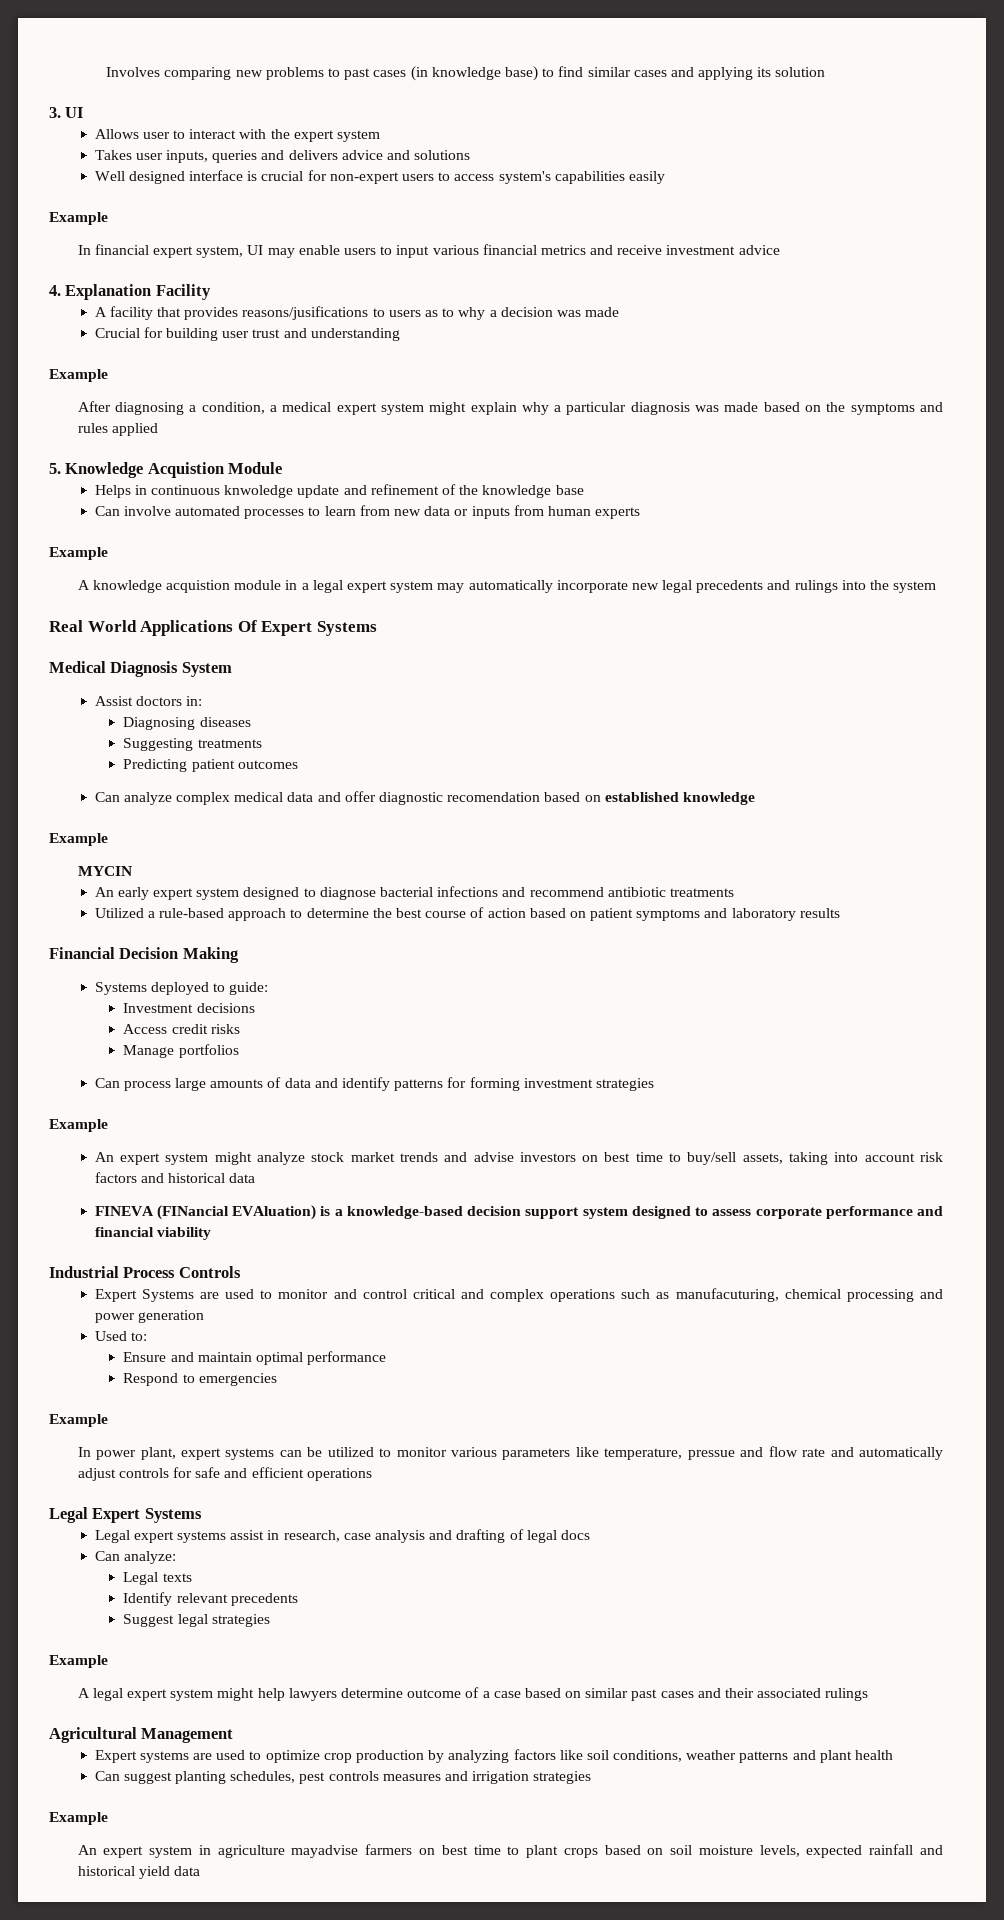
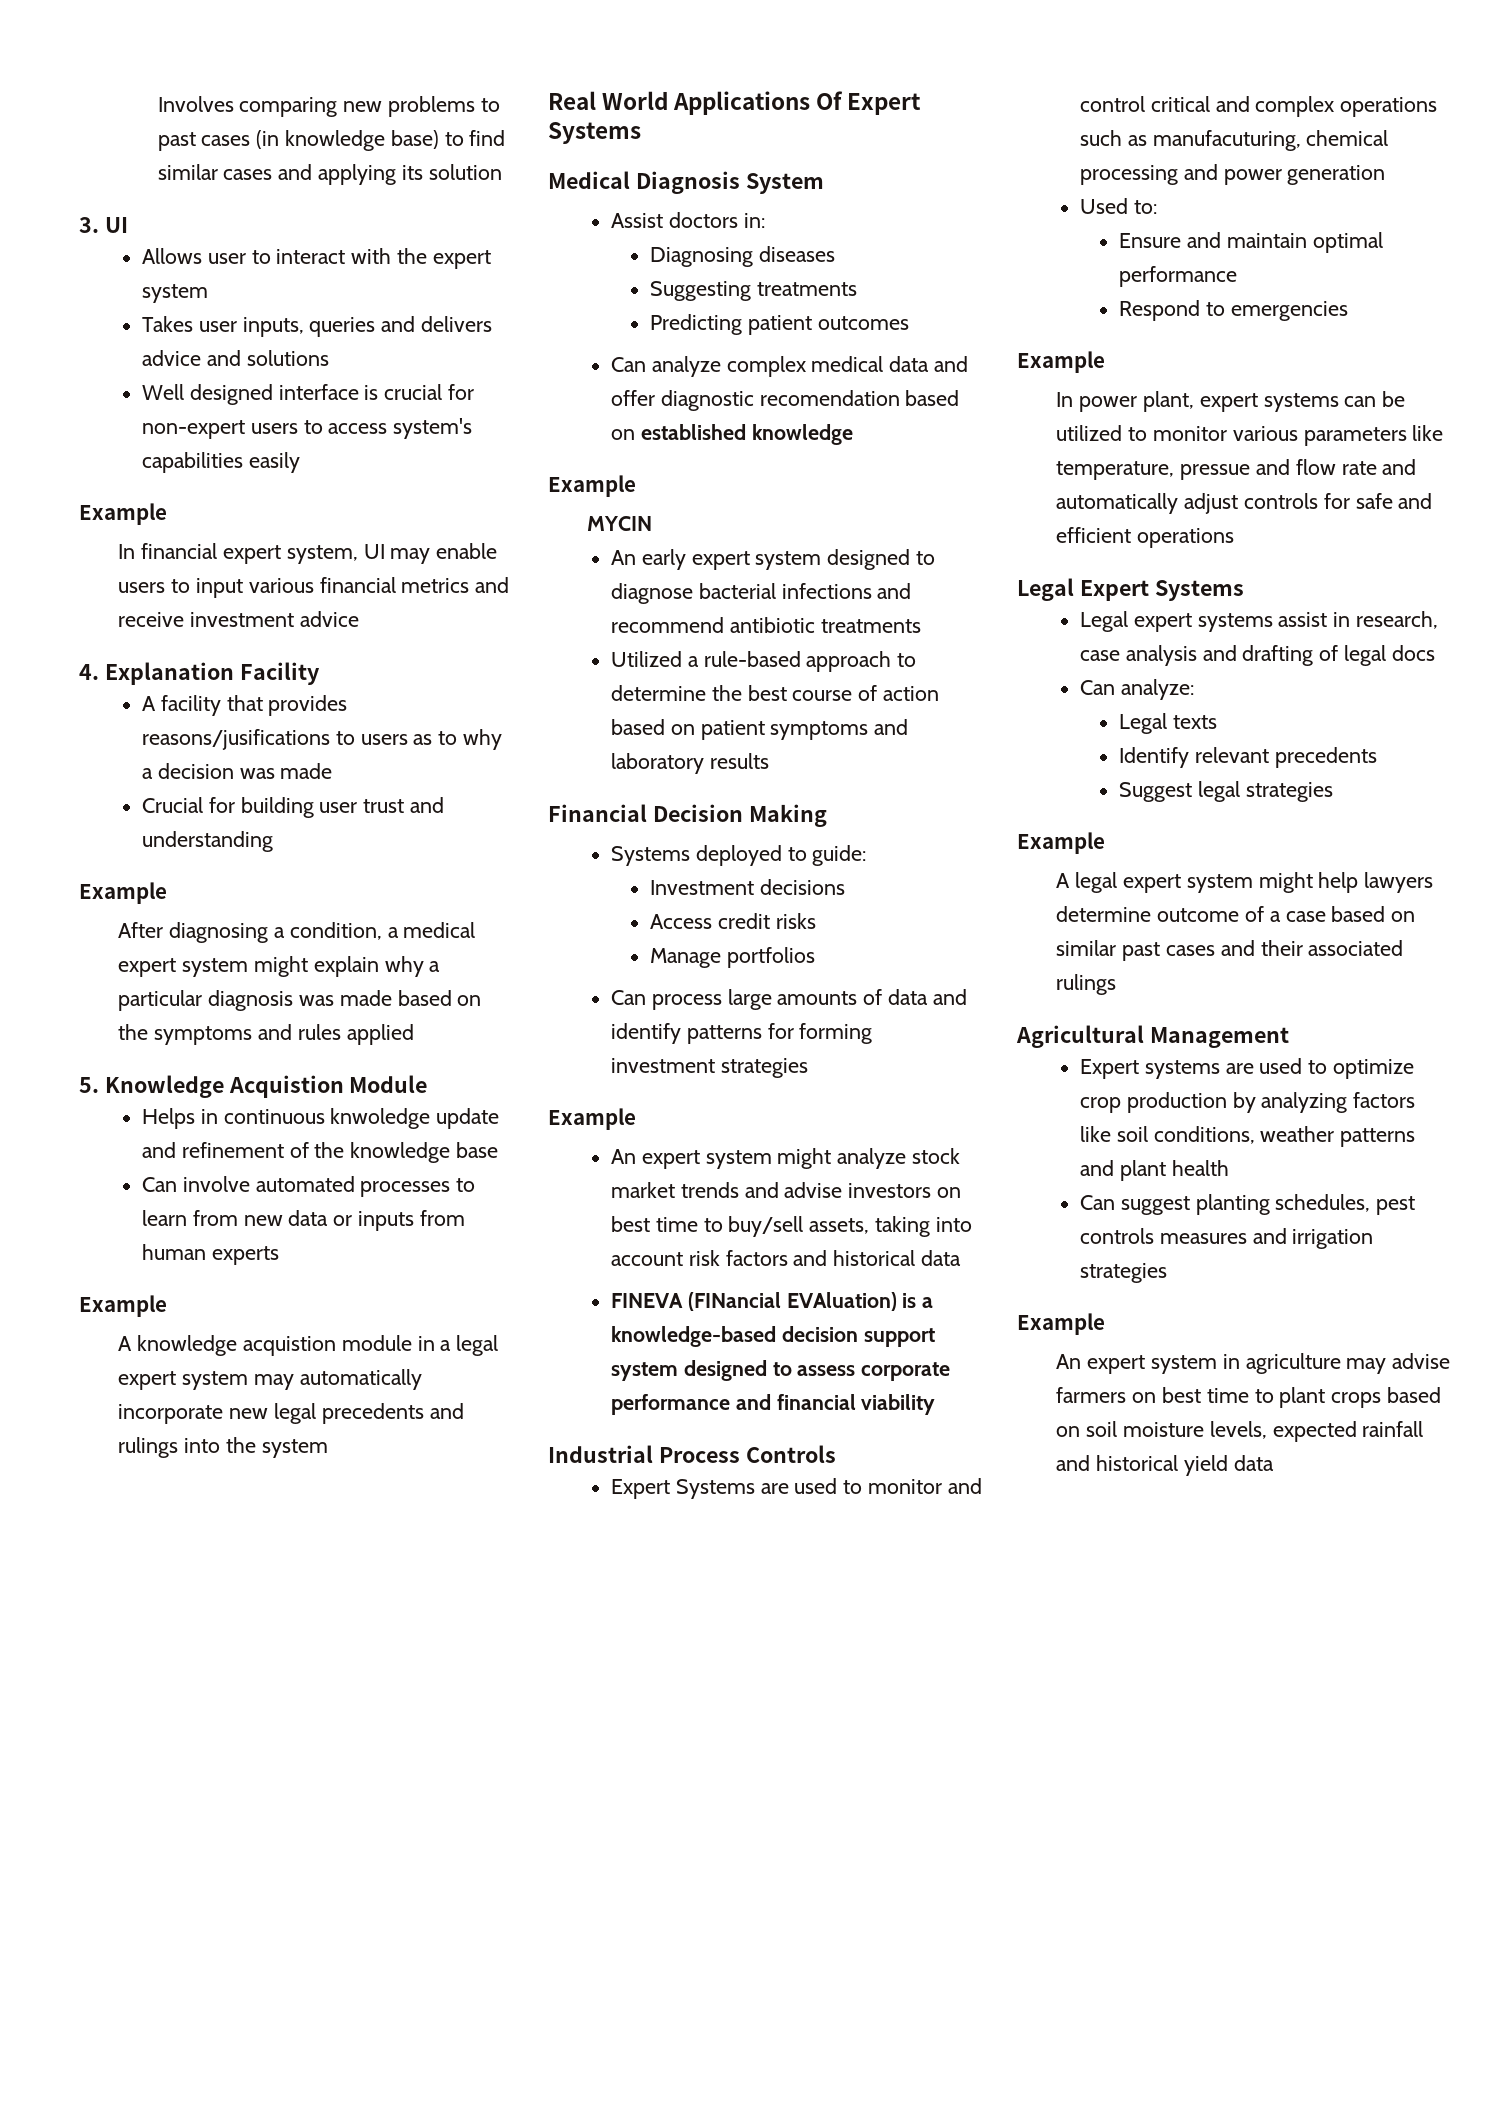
- An expert system in agriculture mayadvise farmers on best time to plant crops based on soil moisture levels, expected rainfall and historical yield data
+ An expert system in agriculture may advise farmers on best time to plant crops based on soil moisture levels, expected rainfall and historical yield data

